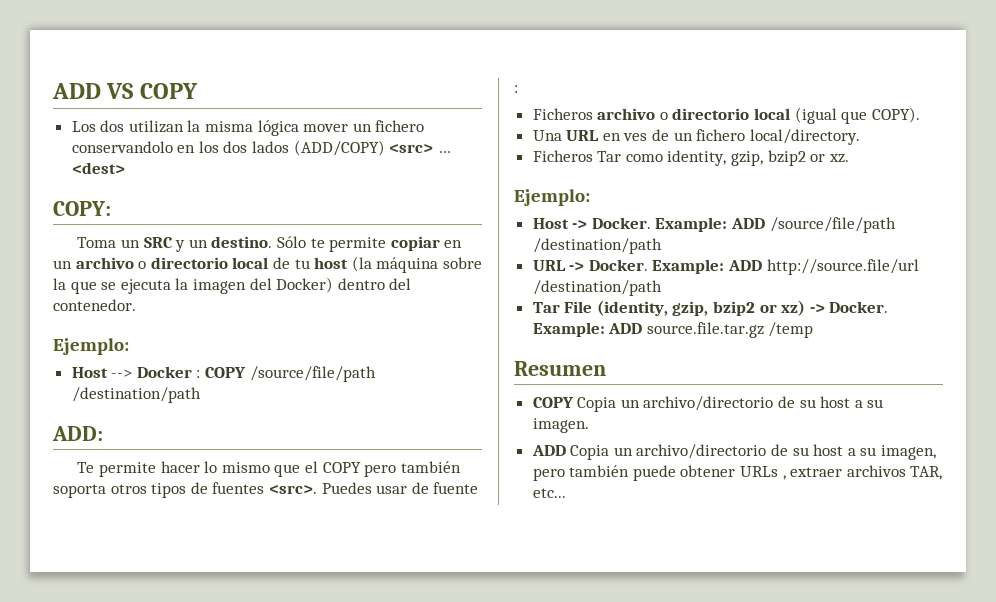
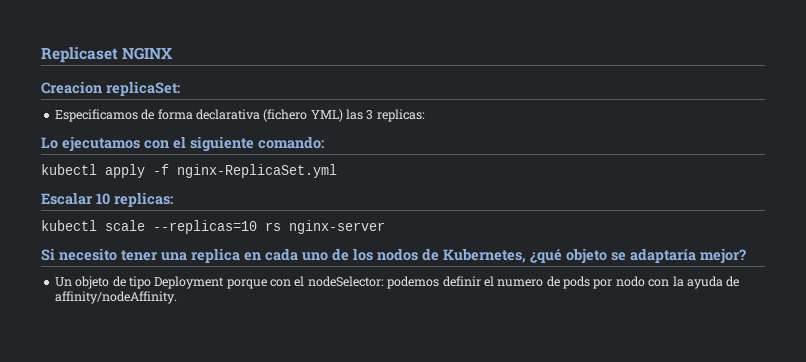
- ADD VS COPY
- Los dos utilizan la misma lógica mover un fichero conservandolo en los dos lados (ADD/COPY) <src> … <dest>
- COPY:
- Toma un SRC y un destino. Sólo te permite copiar en un archivo o directorio local de tu host (la máquina sobre la que se ejecuta la imagen del Docker) dentro del contenedor.
- Ejemplo:
- Host --> Docker : COPY /source/file/path /destination/path
- ADD:
- Te permite hacer lo mismo que el COPY pero también soporta otros tipos de fuentes <src>. Puedes usar de fuente :
- Ficheros archivo o directorio local (igual que COPY).
- Una URL en ves de un fichero local/directory.
- Ficheros Tar como identity, gzip, bzip2 or xz.
- Ejemplo:
- Host -> Docker. Example: ADD /source/file/path /destination/path
- URL -> Docker. Example: ADD http://source.file/url /destination/path
- Tar File (identity, gzip, bzip2 or xz) -> Docker. Example: ADD source.file.tar.gz /temp
- Resumen
- COPY Copia un archivo/directorio de su host a su imagen.
- ADD Copia un archivo/directorio de su host a su imagen, pero también puede obtener URLs , extraer archivos TAR, etc...
+ Replicaset NGINX
+ Creacion replicaSet:
+ Especificamos de forma declarativa (fichero YML) las 3 replicas:
+ Lo ejecutamos con el siguiente comando:
+ kubectl apply -f nginx-ReplicaSet.yml
+ Escalar 10 replicas:
+ kubectl scale --replicas=10 rs nginx-server
+ Si necesito tener una replica en cada uno de los nodos de Kubernetes, ¿qué objeto se adaptaría mejor?
+ Un objeto de tipo Deployment porque con el nodeSelector: podemos definir el numero de pods por nodo con la ayuda de affinity/nodeAffinity.

